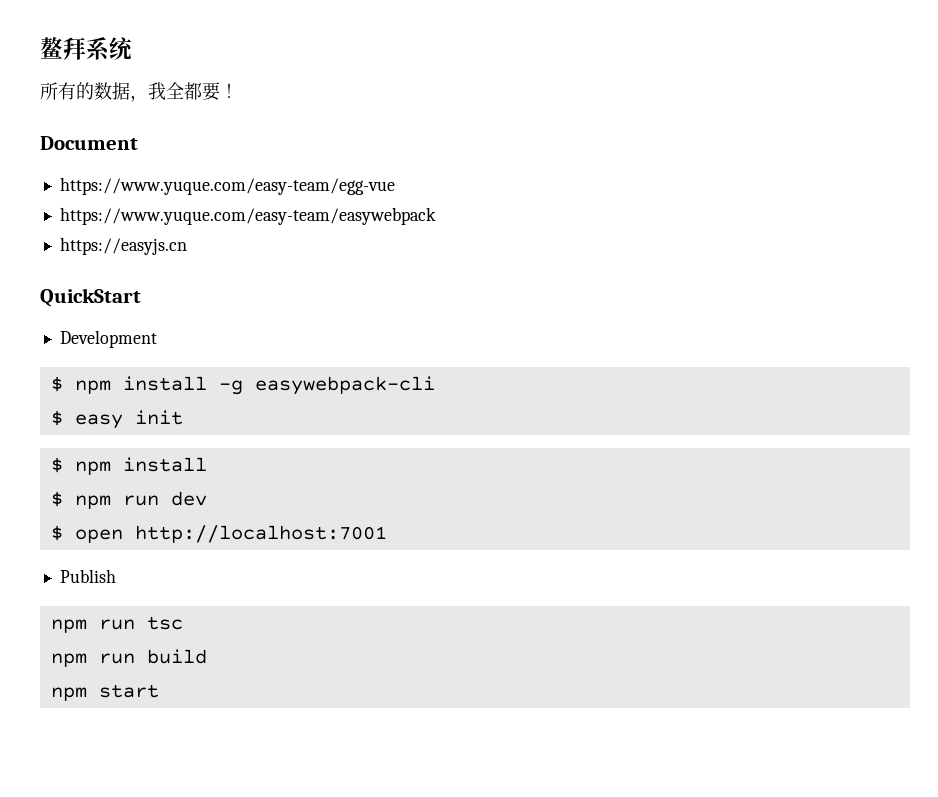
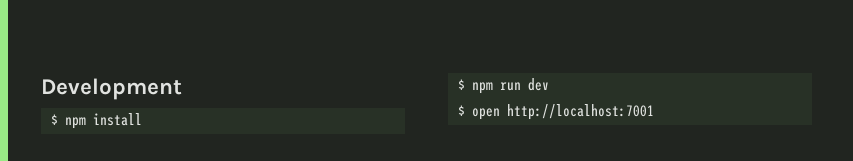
- 鳌拜系统
- 所有的数据，我全都要！
- Document
- https://www.yuque.com/easy-team/egg-vue
- https://www.yuque.com/easy-team/easywebpack
- https://easyjs.cn
- QuickStart
  Development
- $ npm install -g easywebpack-cli
- $ easy init
- Publish
- npm run tsc
- npm run build
- npm start

